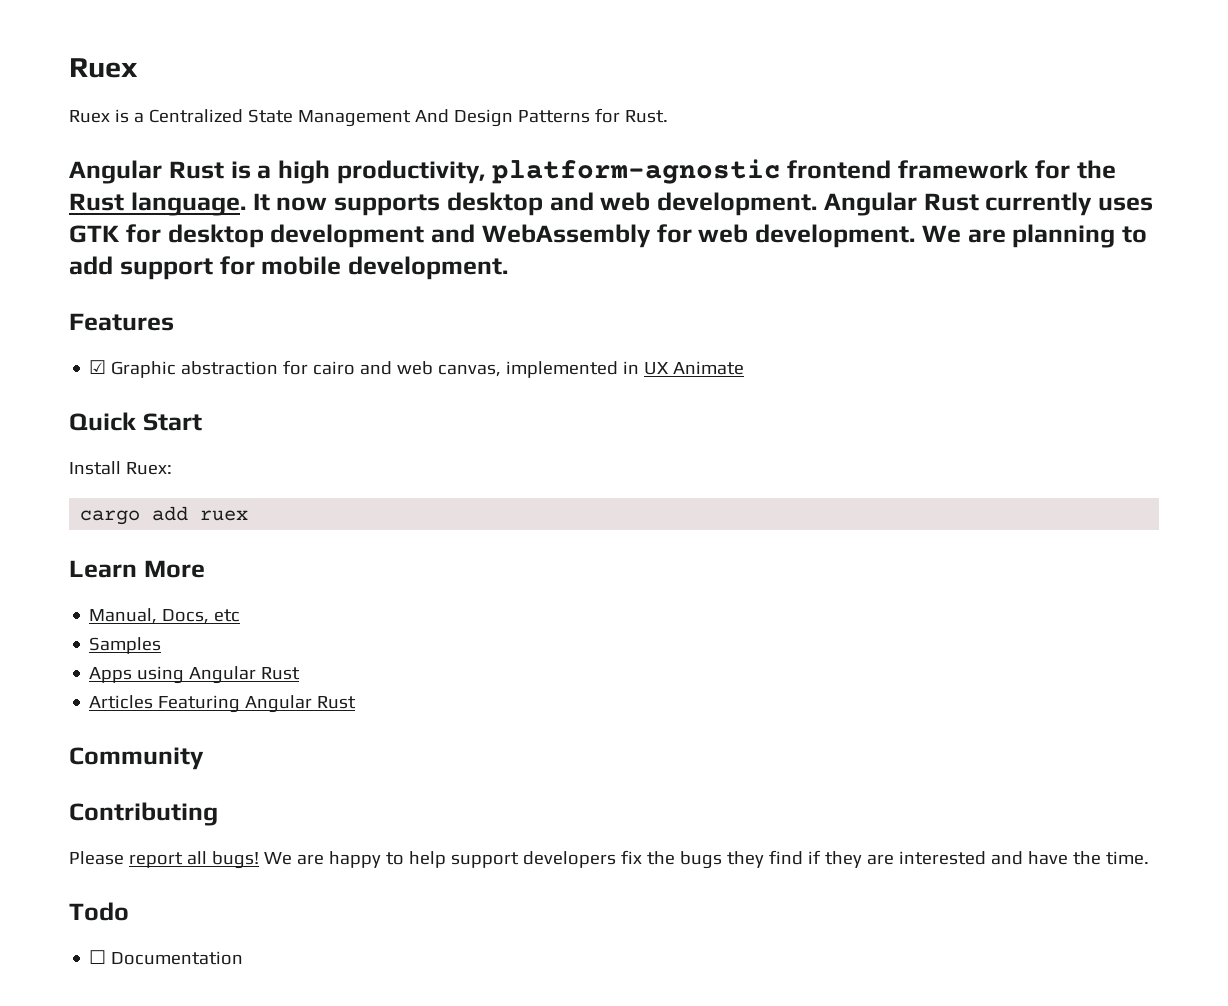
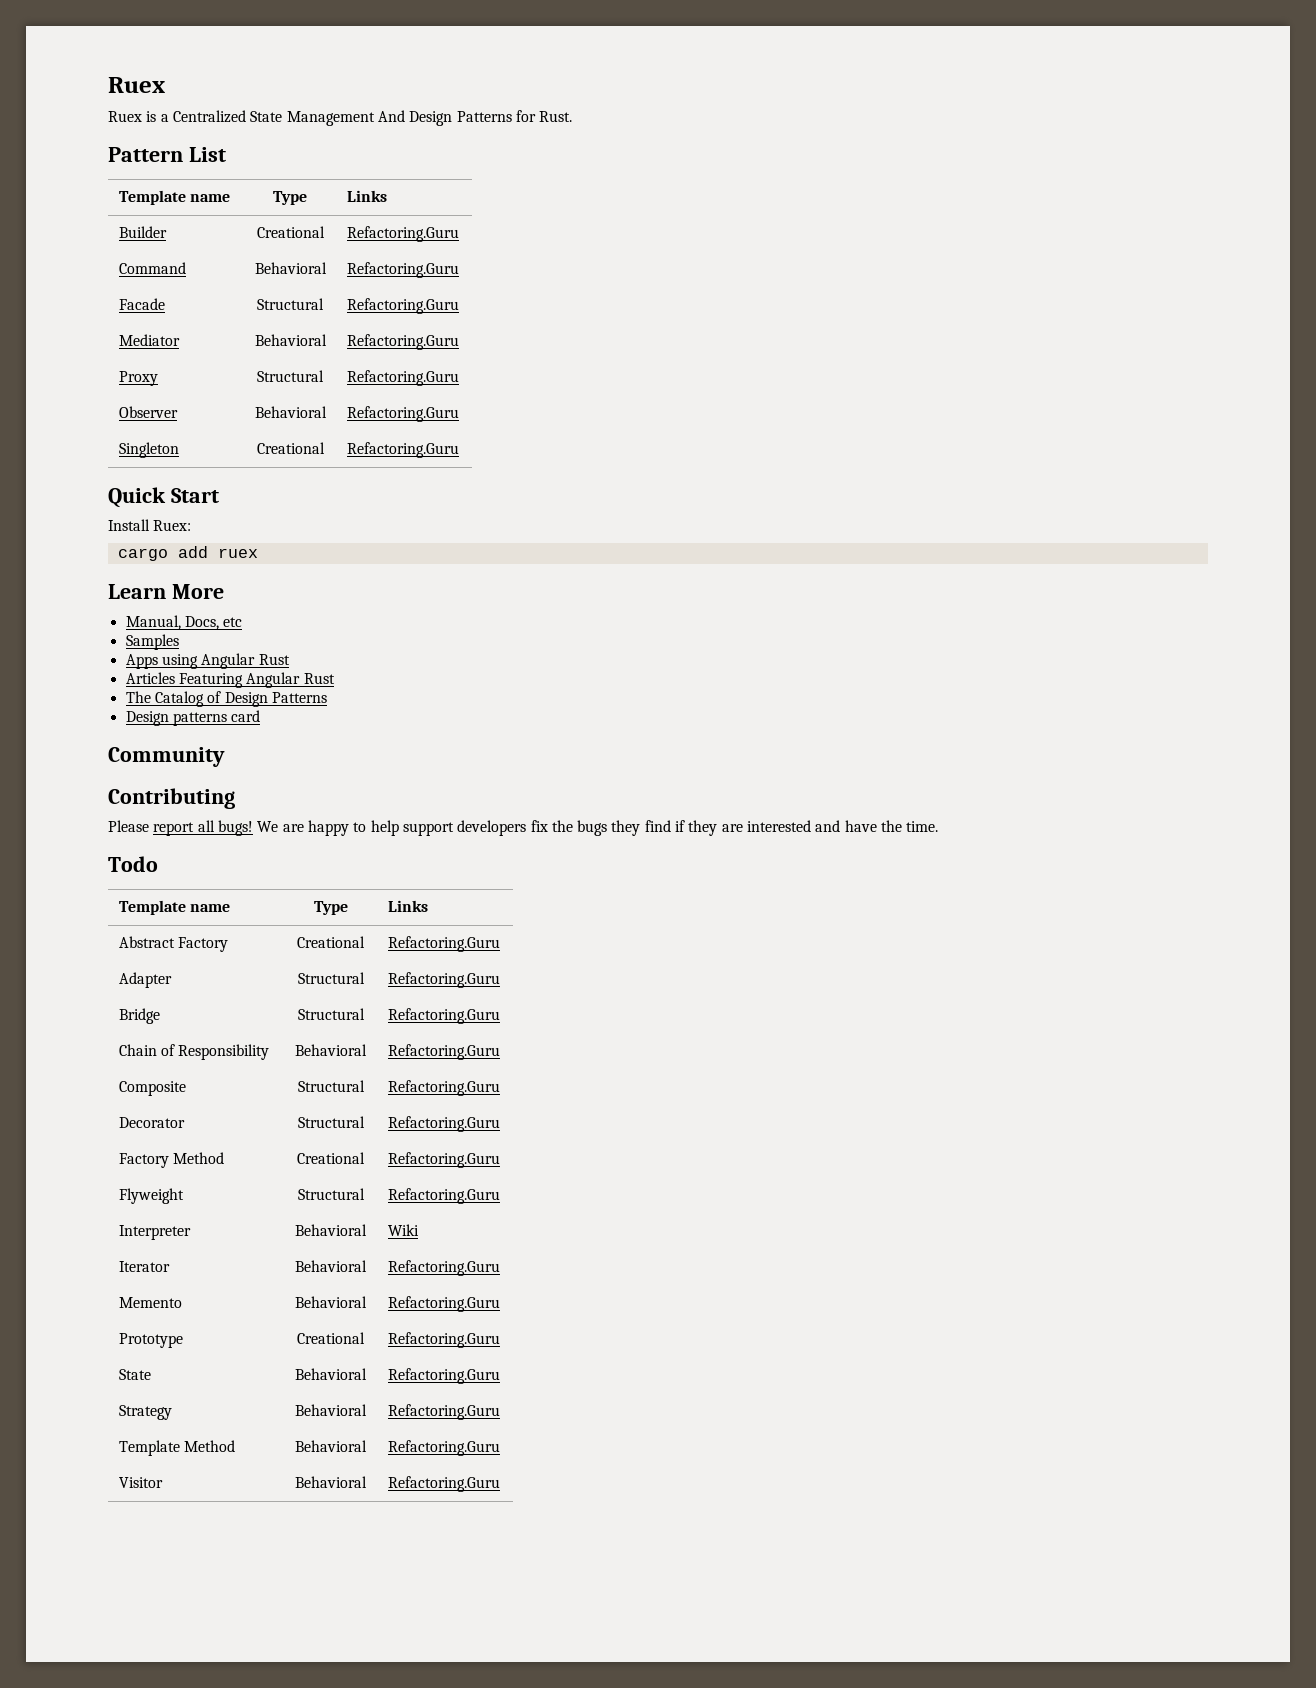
- Angular Rust is a high productivity, platform-agnostic frontend framework for the Rust language. It now supports desktop and web development. Angular Rust currently uses GTK for desktop development and WebAssembly for web development. We are planning to add support for mobile development.
- Features
- ☑ Graphic abstraction for cairo and web canvas, implemented in UX Animate
+ Pattern List
+ Template name | Type | Links
+ Builder | Creational | Refactoring.Guru
+ Command | Behavioral | Refactoring.Guru
+ Facade | Structural | Refactoring.Guru
+ Mediator | Behavioral | Refactoring.Guru
+ Proxy | Structural | Refactoring.Guru
+ Observer | Behavioral | Refactoring.Guru
+ Singleton | Creational | Refactoring.Guru
+ The Catalog of Design Patterns
+ Design patterns card
  Todo
- ☐ Documentation
+ Template name | Type | Links
+ Abstract Factory | Creational | Refactoring.Guru
+ Adapter | Structural | Refactoring.Guru
+ Bridge | Structural | Refactoring.Guru
+ Chain of Responsibility | Behavioral | Refactoring.Guru
+ Composite | Structural | Refactoring.Guru
+ Decorator | Structural | Refactoring.Guru
+ Factory Method | Creational | Refactoring.Guru
+ Flyweight | Structural | Refactoring.Guru
+ Interpreter | Behavioral | Wiki
+ Iterator | Behavioral | Refactoring.Guru
+ Memento | Behavioral | Refactoring.Guru
+ Prototype | Creational | Refactoring.Guru
+ State | Behavioral | Refactoring.Guru
+ Strategy | Behavioral | Refactoring.Guru
+ Template Method | Behavioral | Refactoring.Guru
+ Visitor | Behavioral | Refactoring.Guru

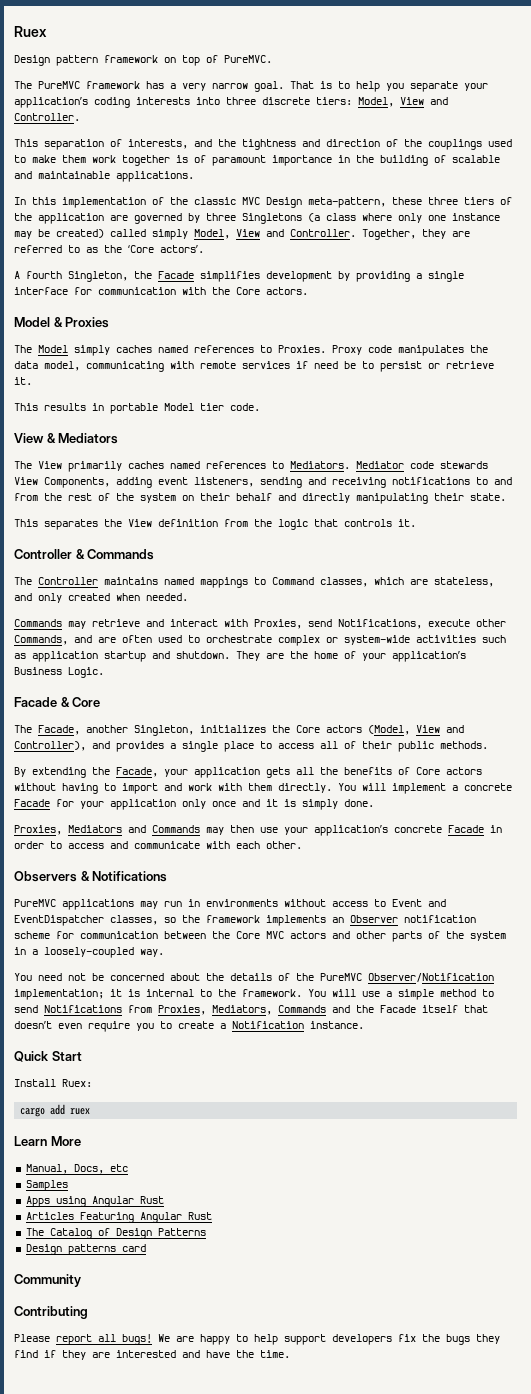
- Ruex is a Centralized State Management And Design Patterns for Rust.
- Pattern List
- Template name | Type | Links
- Builder | Creational | Refactoring.Guru
- Command | Behavioral | Refactoring.Guru
- Facade | Structural | Refactoring.Guru
- Mediator | Behavioral | Refactoring.Guru
- Proxy | Structural | Refactoring.Guru
- Observer | Behavioral | Refactoring.Guru
- Singleton | Creational | Refactoring.Guru
+ Design pattern framework on top of PureMVC.
+ The PureMVC framework has a very narrow goal. That is to help you separate your application’s coding interests into three discrete tiers: Model, View and Controller.
+ This separation of interests, and the tightness and direction of the couplings used to make them work together is of paramount importance in the building of scalable and maintainable applications.
+ In this implementation of the classic MVC Design meta-pattern, these three tiers of the application are governed by three Singletons (a class where only one instance may be created) called simply Model, View and Controller. Together, they are referred to as the ‘Core actors’.
+ A fourth Singleton, the Facade simplifies development by providing a single interface for communication with the Core actors.
+ Model & Proxies
+ The Model simply caches named references to Proxies. Proxy code manipulates the data model, communicating with remote services if need be to persist or retrieve it.
+ This results in portable Model tier code.
+ View & Mediators
+ The View primarily caches named references to Mediators. Mediator code stewards View Components, adding event listeners, sending and receiving notifications to and from the rest of the system on their behalf and directly manipulating their state.
+ This separates the View definition from the logic that controls it.
+ Controller & Commands
+ The Controller maintains named mappings to Command classes, which are stateless, and only created when needed.
+ Commands may retrieve and interact with Proxies, send Notifications, execute other Commands, and are often used to orchestrate complex or system-wide activities such as application startup and shutdown. They are the home of your application’s Business Logic.
+ Facade & Core
+ The Facade, another Singleton, initializes the Core actors (Model, View and Controller), and provides a single place to access all of their public methods.
+ By extending the Facade, your application gets all the benefits of Core actors without having to import and work with them directly. You will implement a concrete Facade for your application only once and it is simply done.
+ Proxies, Mediators and Commands may then use your application’s concrete Facade in order to access and communicate with each other.
+ Observers & Notifications
+ PureMVC applications may run in environments without access to Event and EventDispatcher classes, so the framework implements an Observer notification scheme for communication between the Core MVC actors and other parts of the system in a loosely-coupled way.
+ You need not be concerned about the details of the PureMVC Observer/Notification implementation; it is internal to the framework. You will use a simple method to send Notifications from Proxies, Mediators, Commands and the Facade itself that doesn’t even require you to create a Notification instance.
- Todo
- Template name | Type | Links
- Abstract Factory | Creational | Refactoring.Guru
- Adapter | Structural | Refactoring.Guru
- Bridge | Structural | Refactoring.Guru
- Chain of Responsibility | Behavioral | Refactoring.Guru
- Composite | Structural | Refactoring.Guru
- Decorator | Structural | Refactoring.Guru
- Factory Method | Creational | Refactoring.Guru
- Flyweight | Structural | Refactoring.Guru
- Interpreter | Behavioral | Wiki
- Iterator | Behavioral | Refactoring.Guru
- Memento | Behavioral | Refactoring.Guru
- Prototype | Creational | Refactoring.Guru
- State | Behavioral | Refactoring.Guru
- Strategy | Behavioral | Refactoring.Guru
- Template Method | Behavioral | Refactoring.Guru
- Visitor | Behavioral | Refactoring.Guru

